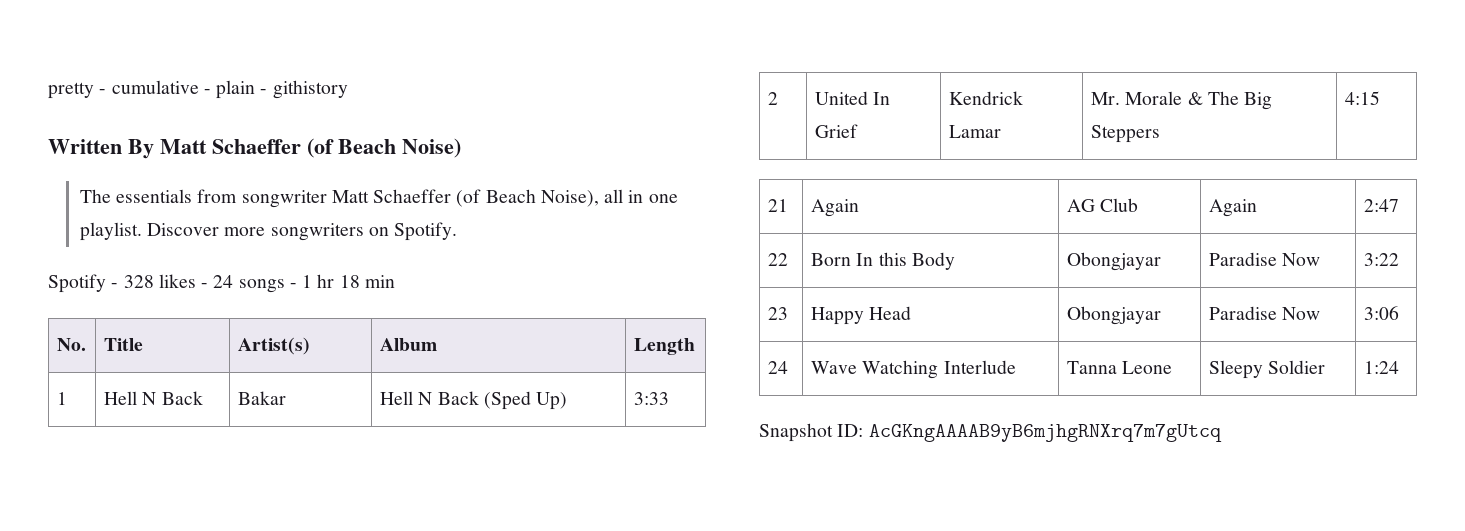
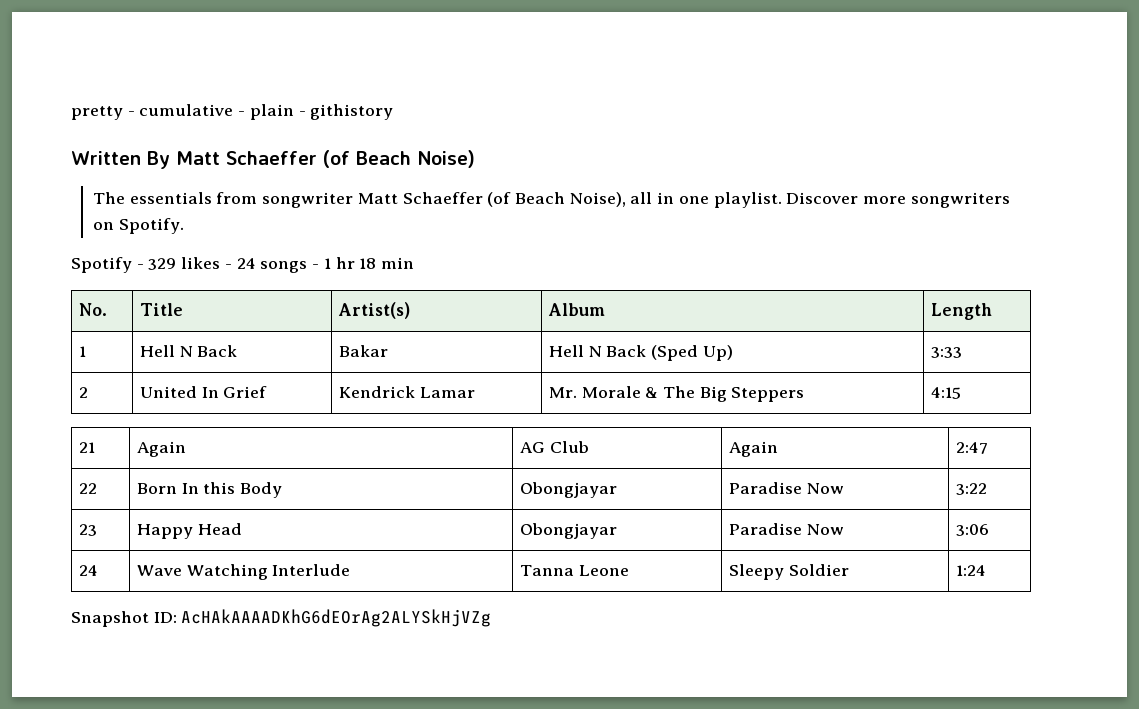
- Spotify - 328 likes - 24 songs - 1 hr 18 min
+ Spotify - 329 likes - 24 songs - 1 hr 18 min
- Snapshot ID: AcGKngAAAAB9yB6mjhgRNXrq7m7gUtcq
+ Snapshot ID: AcHAkAAAADKhG6dEOrAg2ALYSkHjVZg

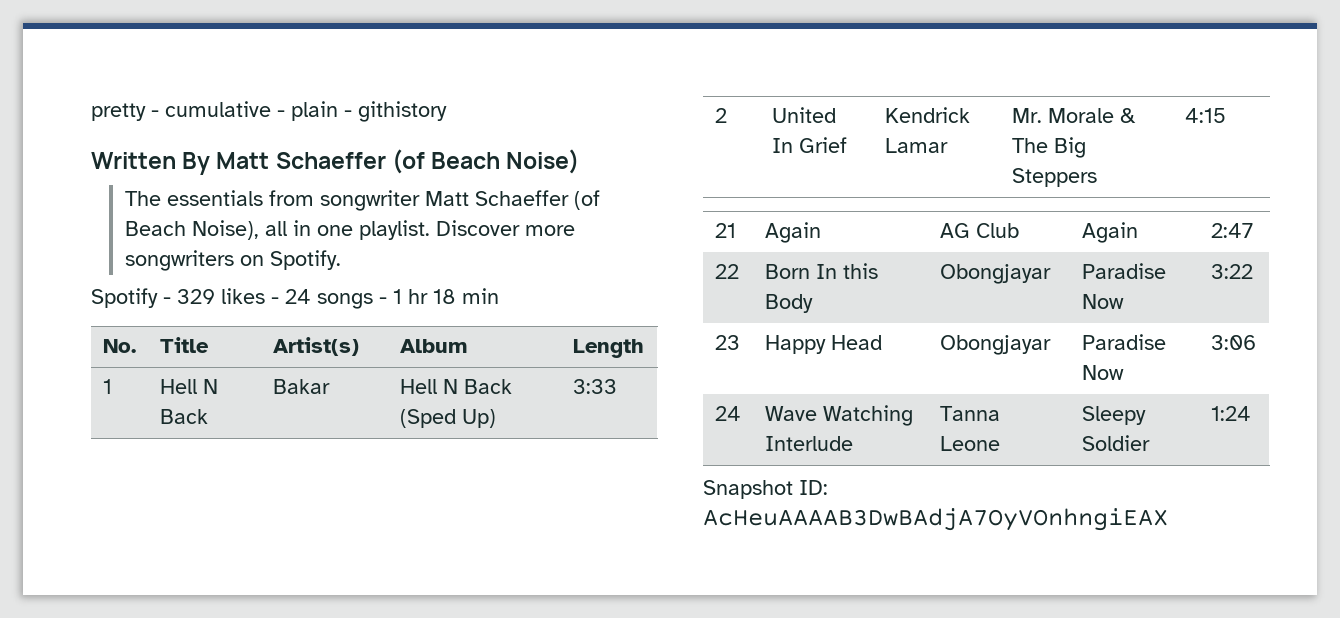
- Snapshot ID: AcHAkAAAADKhG6dEOrAg2ALYSkHjVZg
+ Snapshot ID: AcHeuAAAAB3DwBAdjA7OyVOnhngiEAX

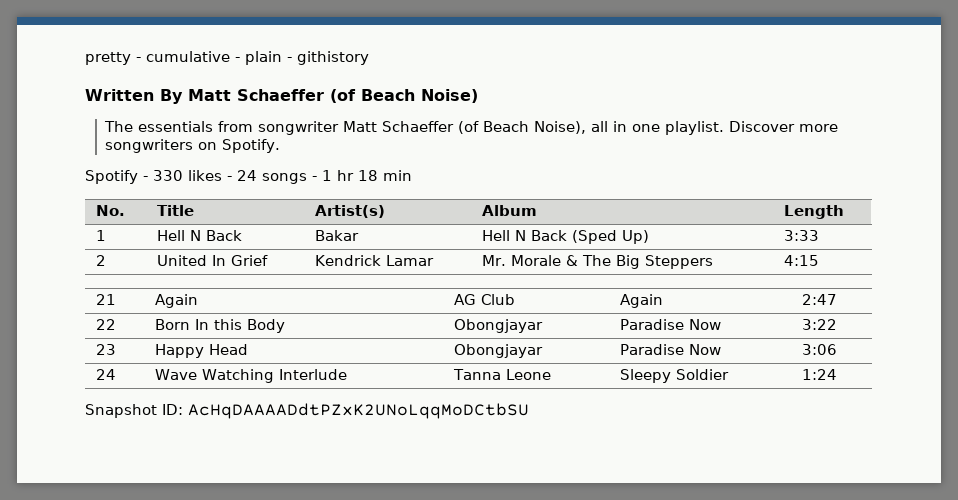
- Spotify - 329 likes - 24 songs - 1 hr 18 min
+ Spotify - 330 likes - 24 songs - 1 hr 18 min
- Snapshot ID: AcHeuAAAAB3DwBAdjA7OyVOnhngiEAX
+ Snapshot ID: AcHqDAAAADdtPZxK2UNoLqqMoDCtbSU

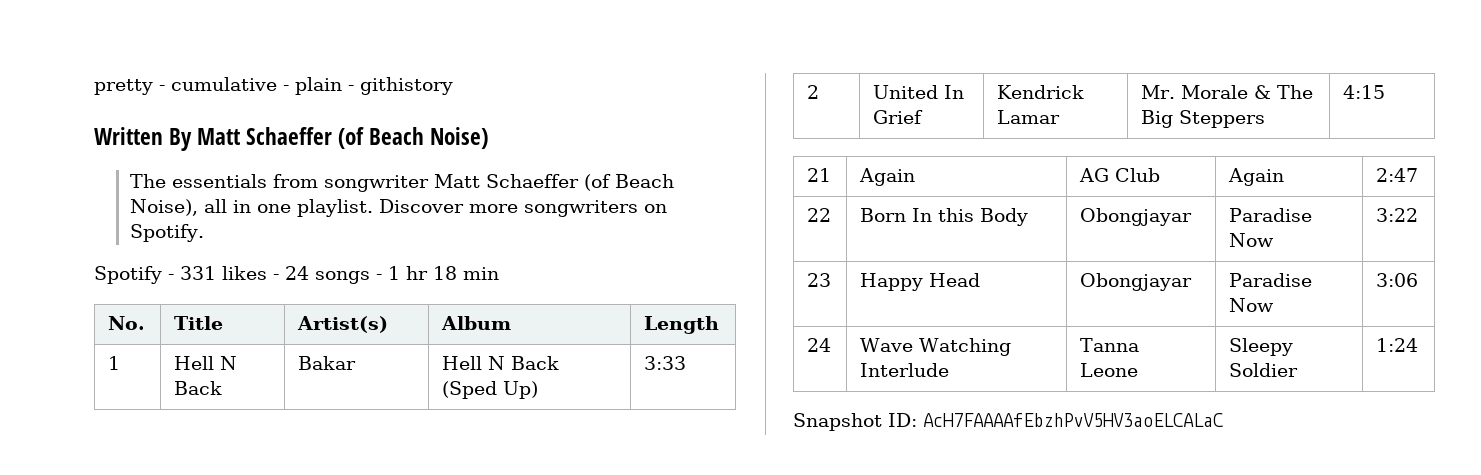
- Spotify - 330 likes - 24 songs - 1 hr 18 min
+ Spotify - 331 likes - 24 songs - 1 hr 18 min
- Snapshot ID: AcHqDAAAADdtPZxK2UNoLqqMoDCtbSU
+ Snapshot ID: AcH7FAAAAfEbzhPvV5HV3aoELCALaC

